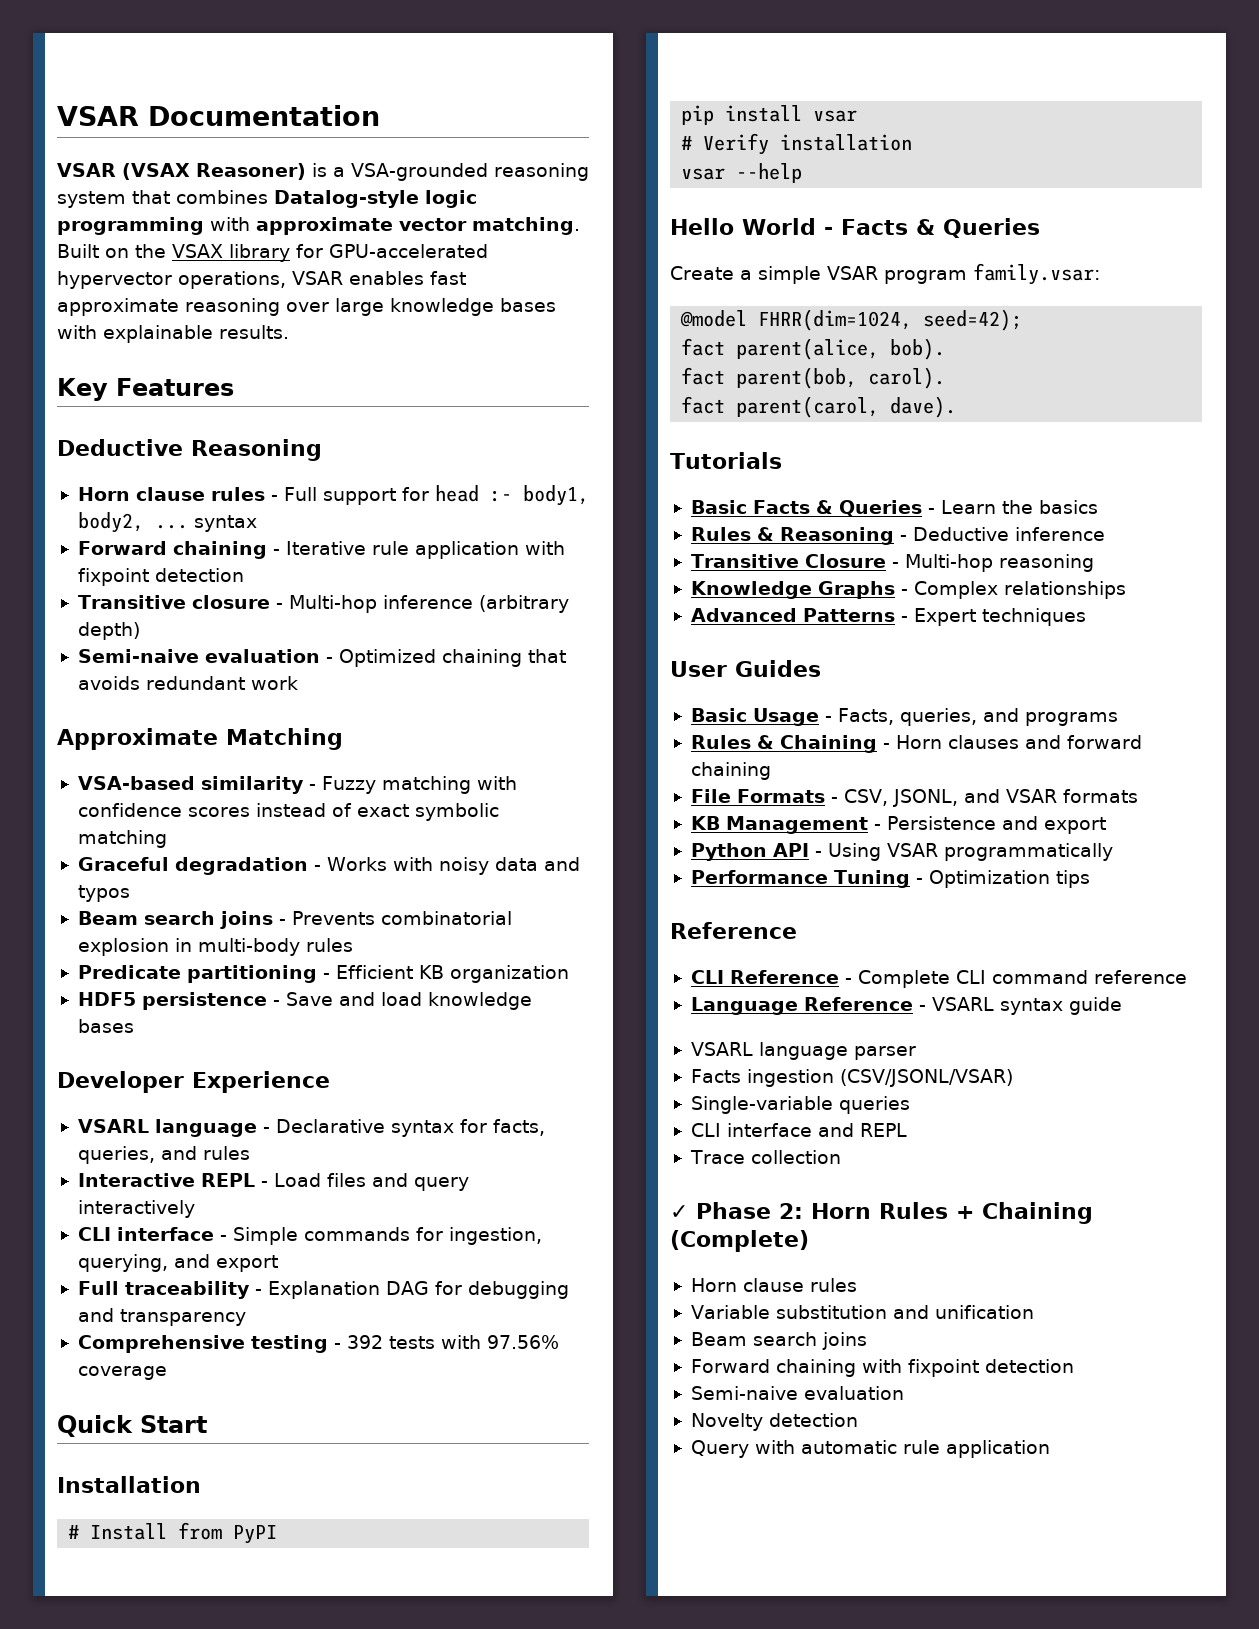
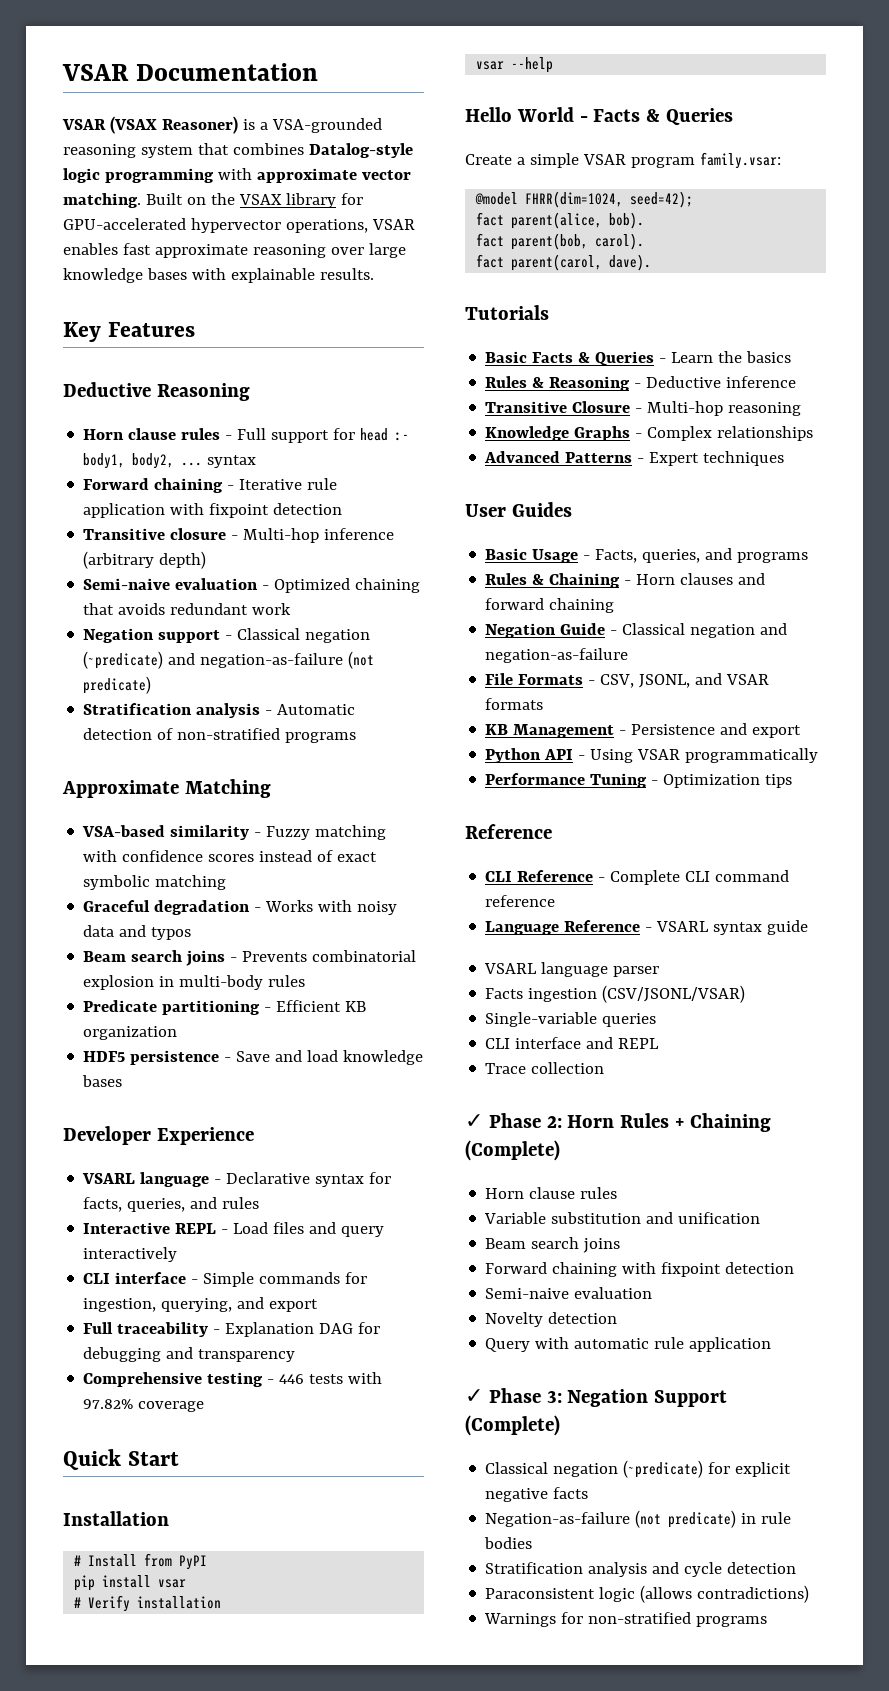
+ Negation support - Classical negation (~predicate) and negation-as-failure (not predicate)
+ Stratification analysis - Automatic detection of non-stratified programs
- Comprehensive testing - 392 tests with 97.56% coverage
+ Comprehensive testing - 446 tests with 97.82% coverage
+ Negation Guide - Classical negation and negation-as-failure
+ ✓ Phase 3: Negation Support (Complete)
+ Classical negation (~predicate) for explicit negative facts
+ Negation-as-failure (not predicate) in rule bodies
+ Stratification analysis and cycle detection
+ Paraconsistent logic (allows contradictions)
+ Warnings for non-stratified programs

